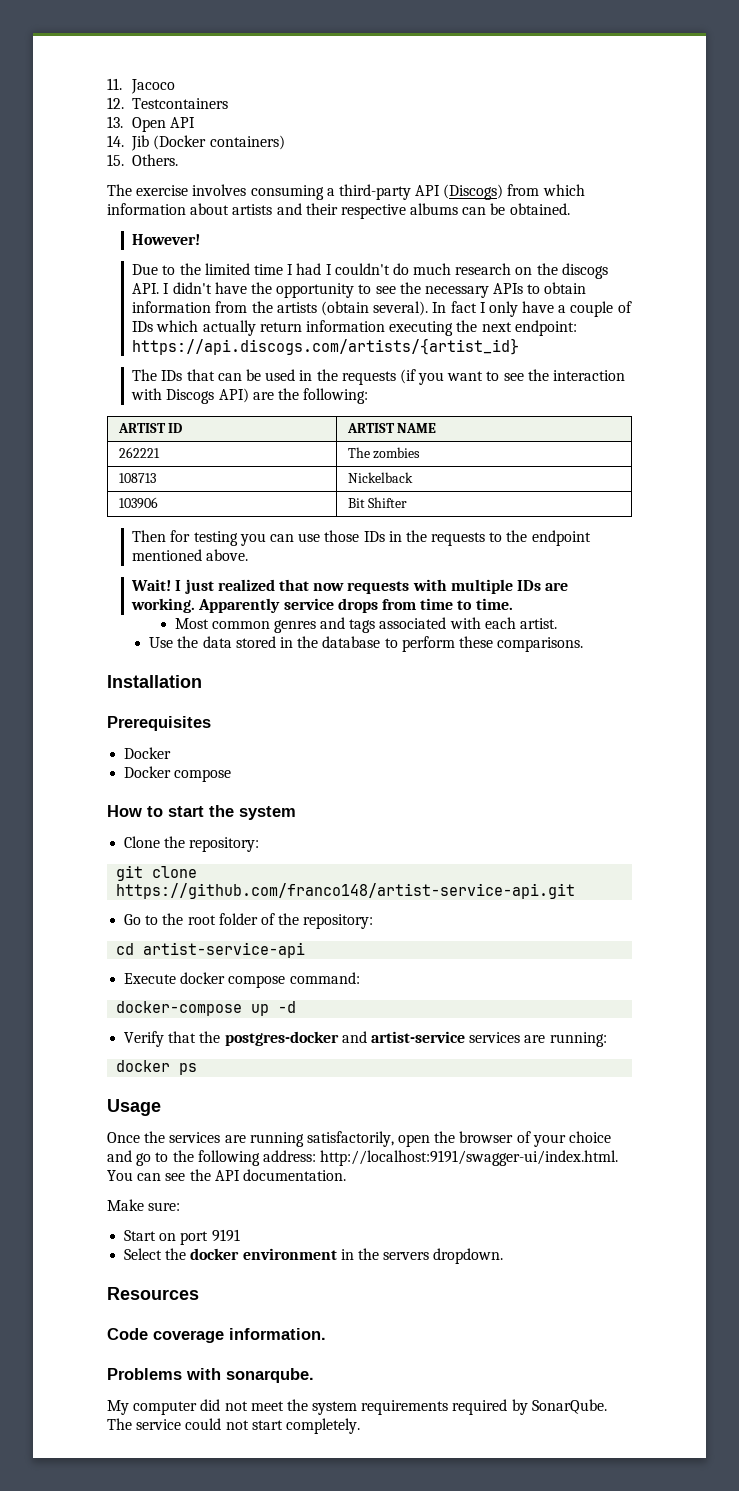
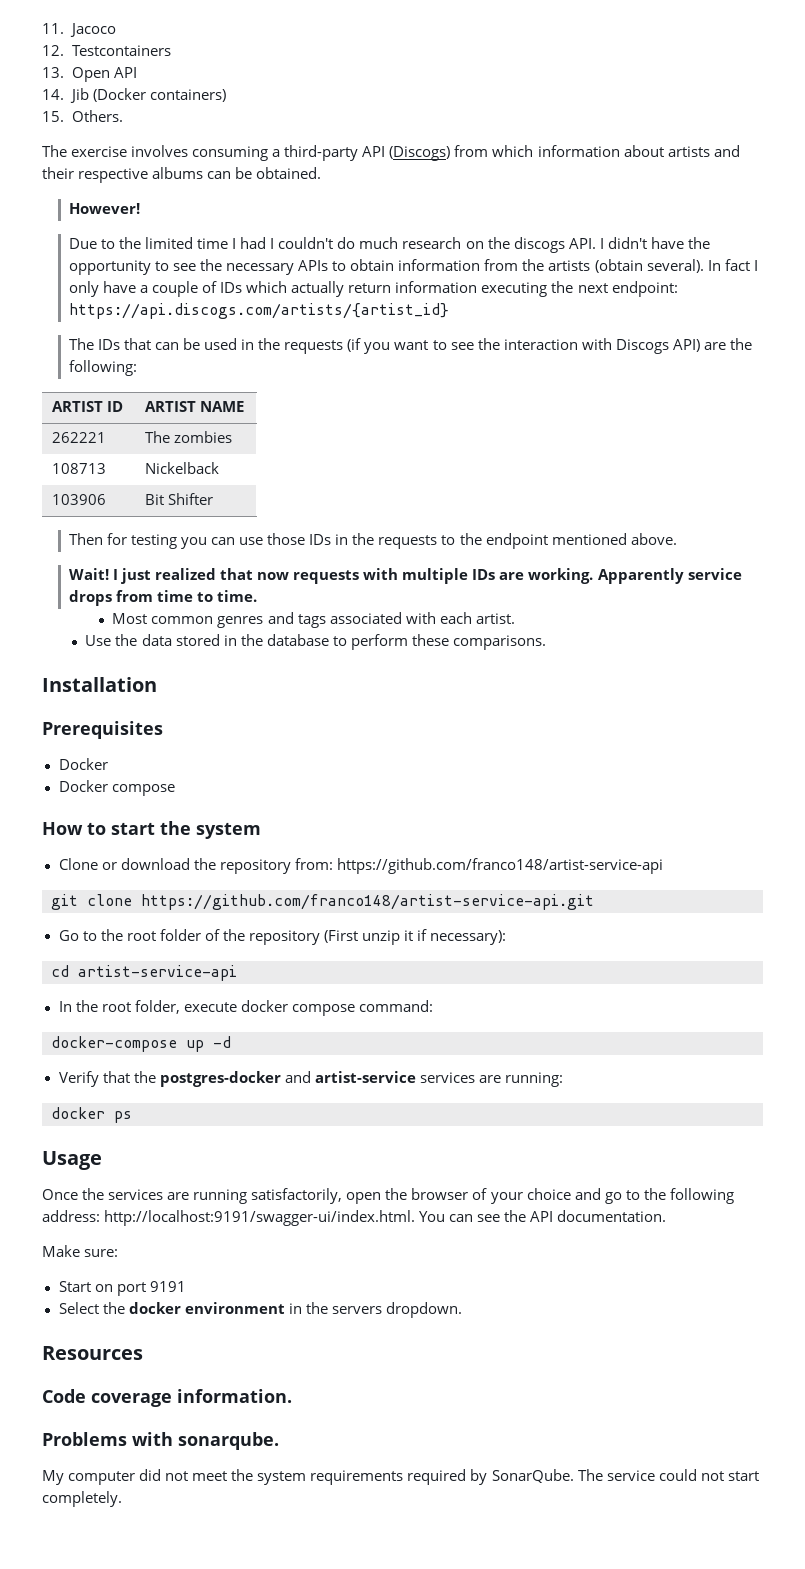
- Clone the repository:
+ Clone or download the repository from: https://github.com/franco148/artist-service-api
- Go to the root folder of the repository:
+ Go to the root folder of the repository (First unzip it if necessary):
  cd artist-service-api
- Execute docker compose command:
+ In the root folder, execute docker compose command:

